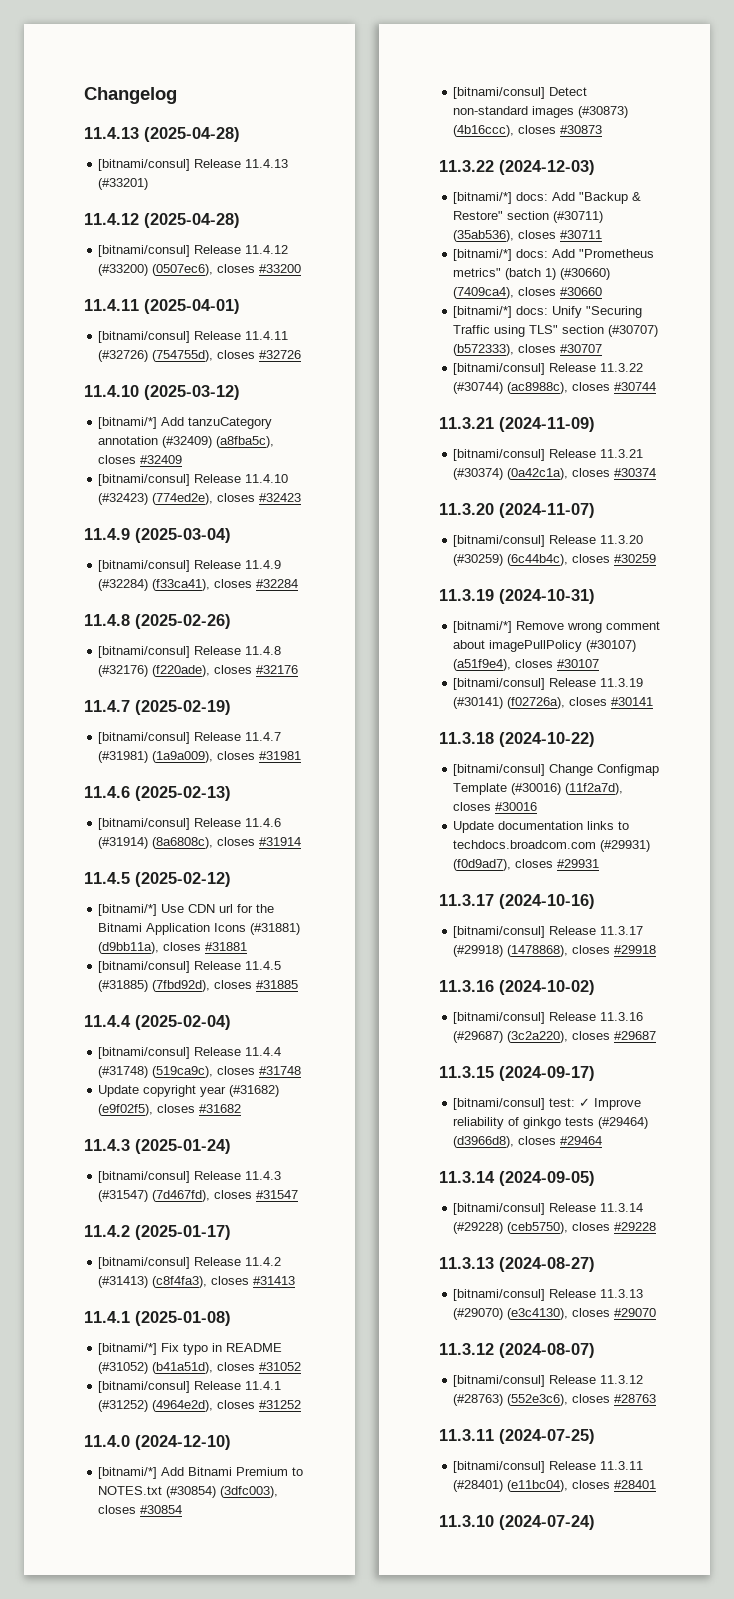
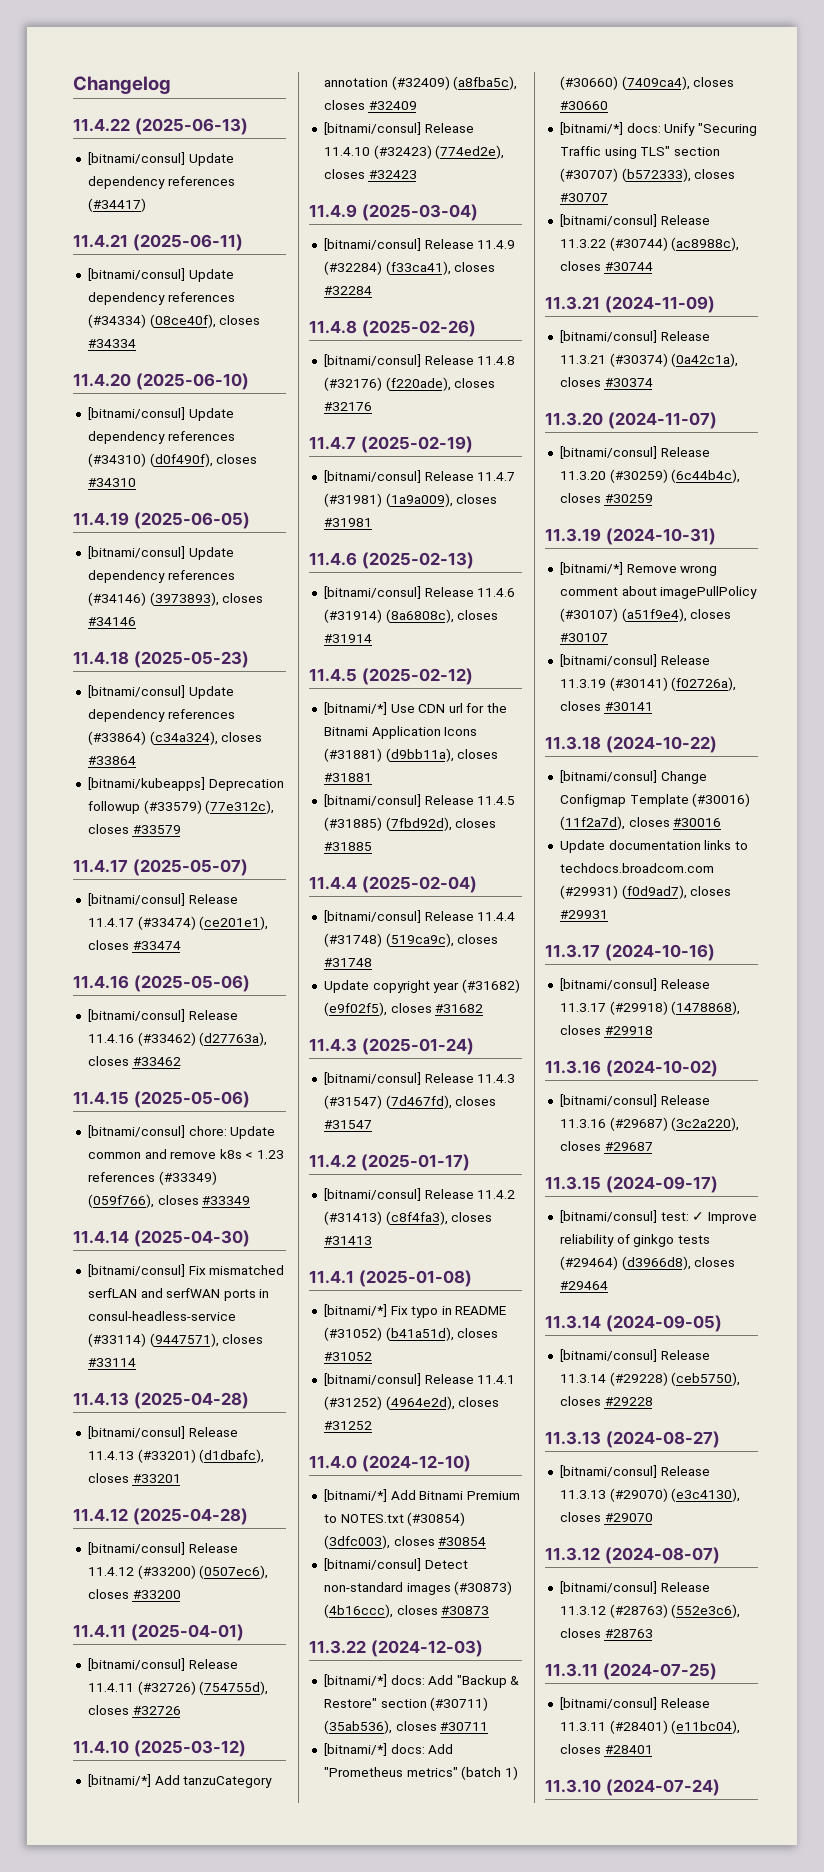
+ 11.4.22 (2025-06-13)
+ [bitnami/consul] Update dependency references (#34417)
+ 11.4.21 (2025-06-11)
+ [bitnami/consul] Update dependency references (#34334) (08ce40f), closes #34334
+ 11.4.20 (2025-06-10)
+ [bitnami/consul] Update dependency references (#34310) (d0f490f), closes #34310
+ 11.4.19 (2025-06-05)
+ [bitnami/consul] Update dependency references (#34146) (3973893), closes #34146
+ 11.4.18 (2025-05-23)
+ [bitnami/consul] Update dependency references (#33864) (c34a324), closes #33864
+ [bitnami/kubeapps] Deprecation followup (#33579) (77e312c), closes #33579
+ 11.4.17 (2025-05-07)
+ [bitnami/consul] Release 11.4.17 (#33474) (ce201e1), closes #33474
+ 11.4.16 (2025-05-06)
+ [bitnami/consul] Release 11.4.16 (#33462) (d27763a), closes #33462
+ 11.4.15 (2025-05-06)
+ [bitnami/consul] chore: Update common and remove k8s < 1.23 references (#33349) (059f766), closes #33349
+ 11.4.14 (2025-04-30)
+ [bitnami/consul] Fix mismatched serfLAN and serfWAN ports in consul-headless-service (#33114) (9447571), closes #33114
- [bitnami/consul] Release 11.4.13 (#33201)
+ [bitnami/consul] Release 11.4.13 (#33201) (d1dbafc), closes #33201

